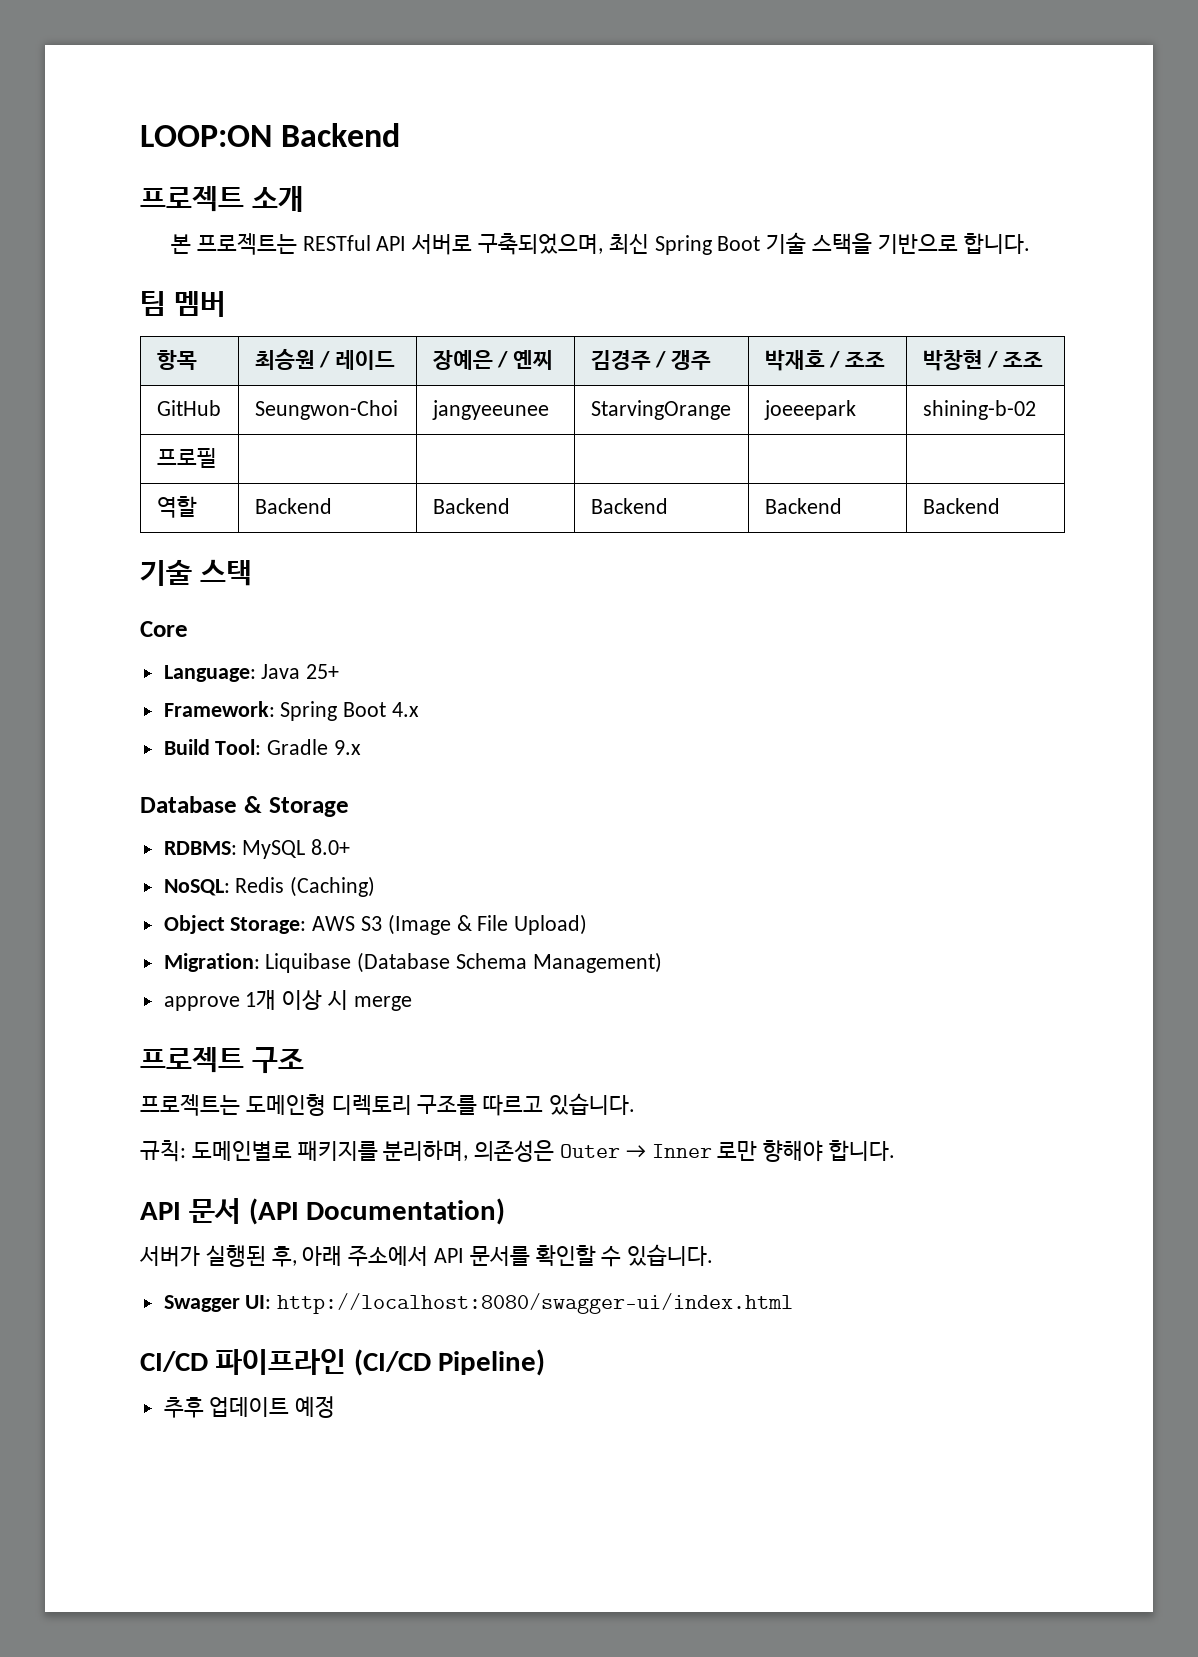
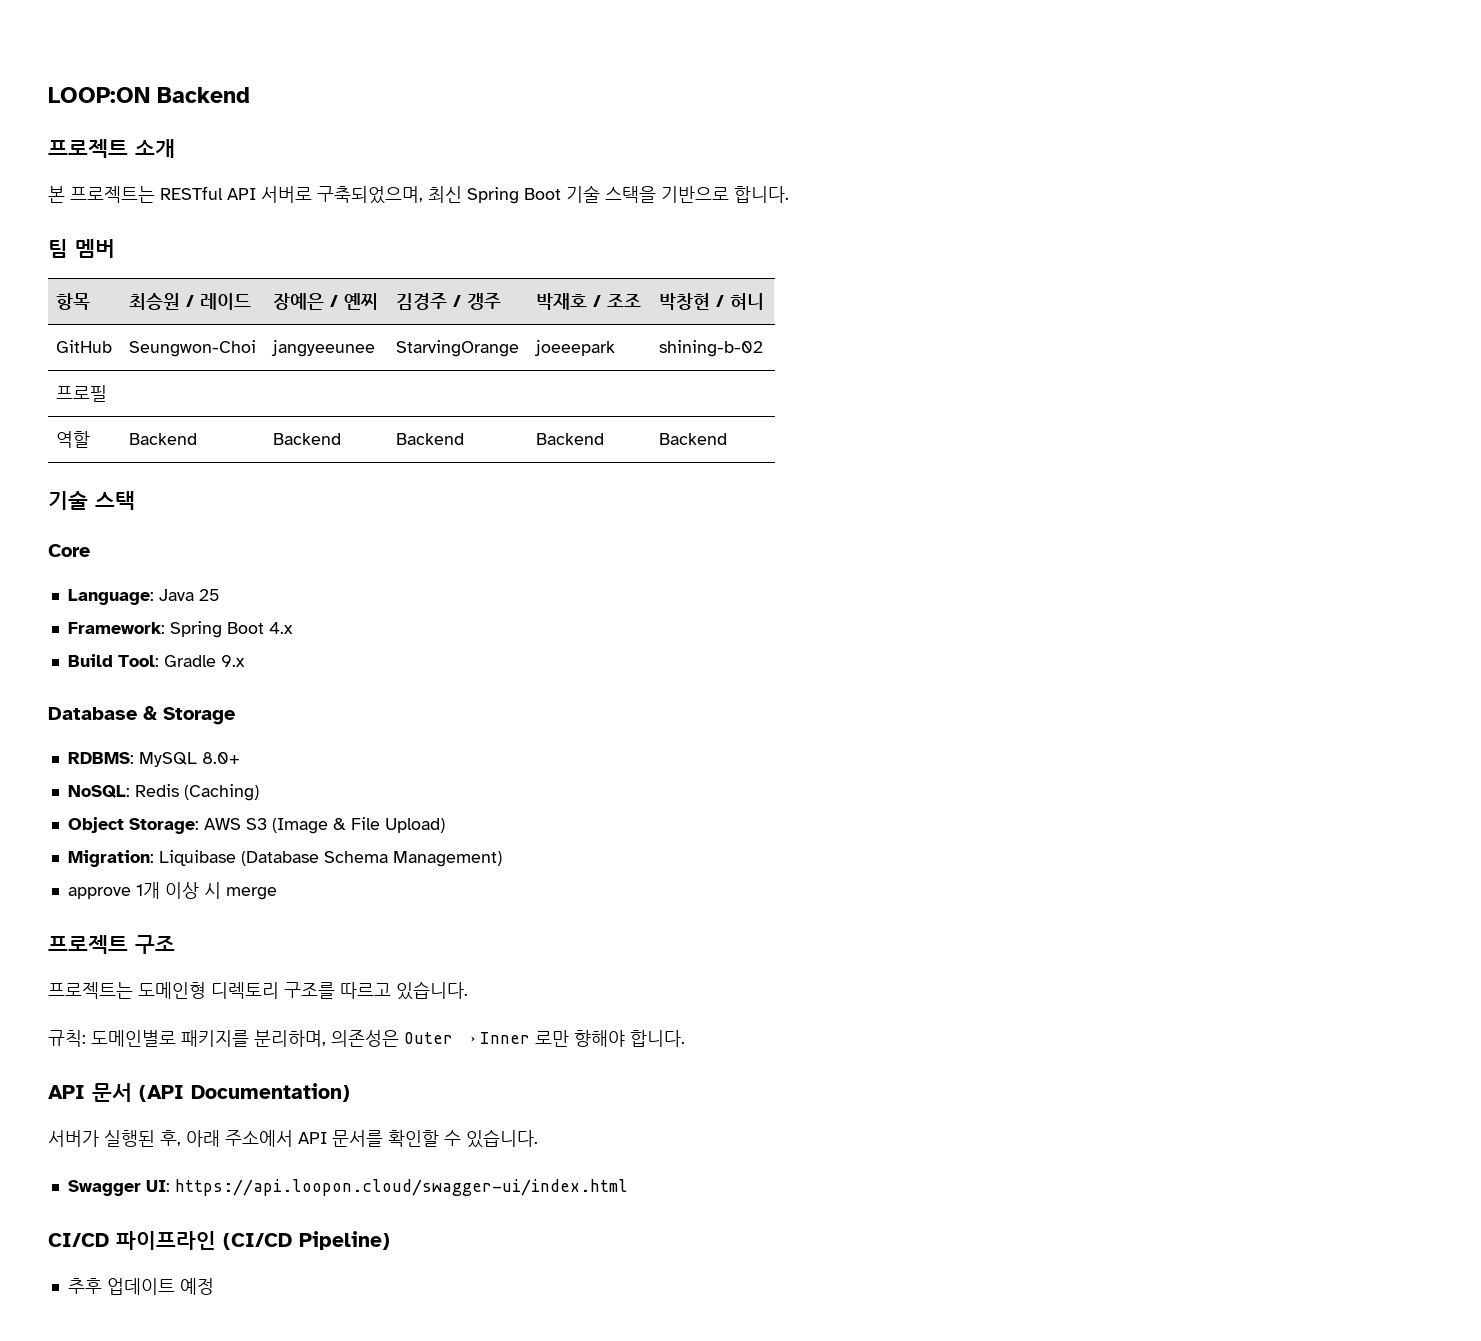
- 항목 | 최승원 / 레이드 | 장예은 / 옌찌 | 김경주 / 갱주 | 박재호 / 조조 | 박창현 / 조조
+ 항목 | 최승원 / 레이드 | 장예은 / 옌찌 | 김경주 / 갱주 | 박재호 / 조조 | 박창현 / 혀니
- Language: Java 25+
+ Language: Java 25
- Swagger UI: http://localhost:8080/swagger-ui/index.html
+ Swagger UI: https://api.loopon.cloud/swagger-ui/index.html

